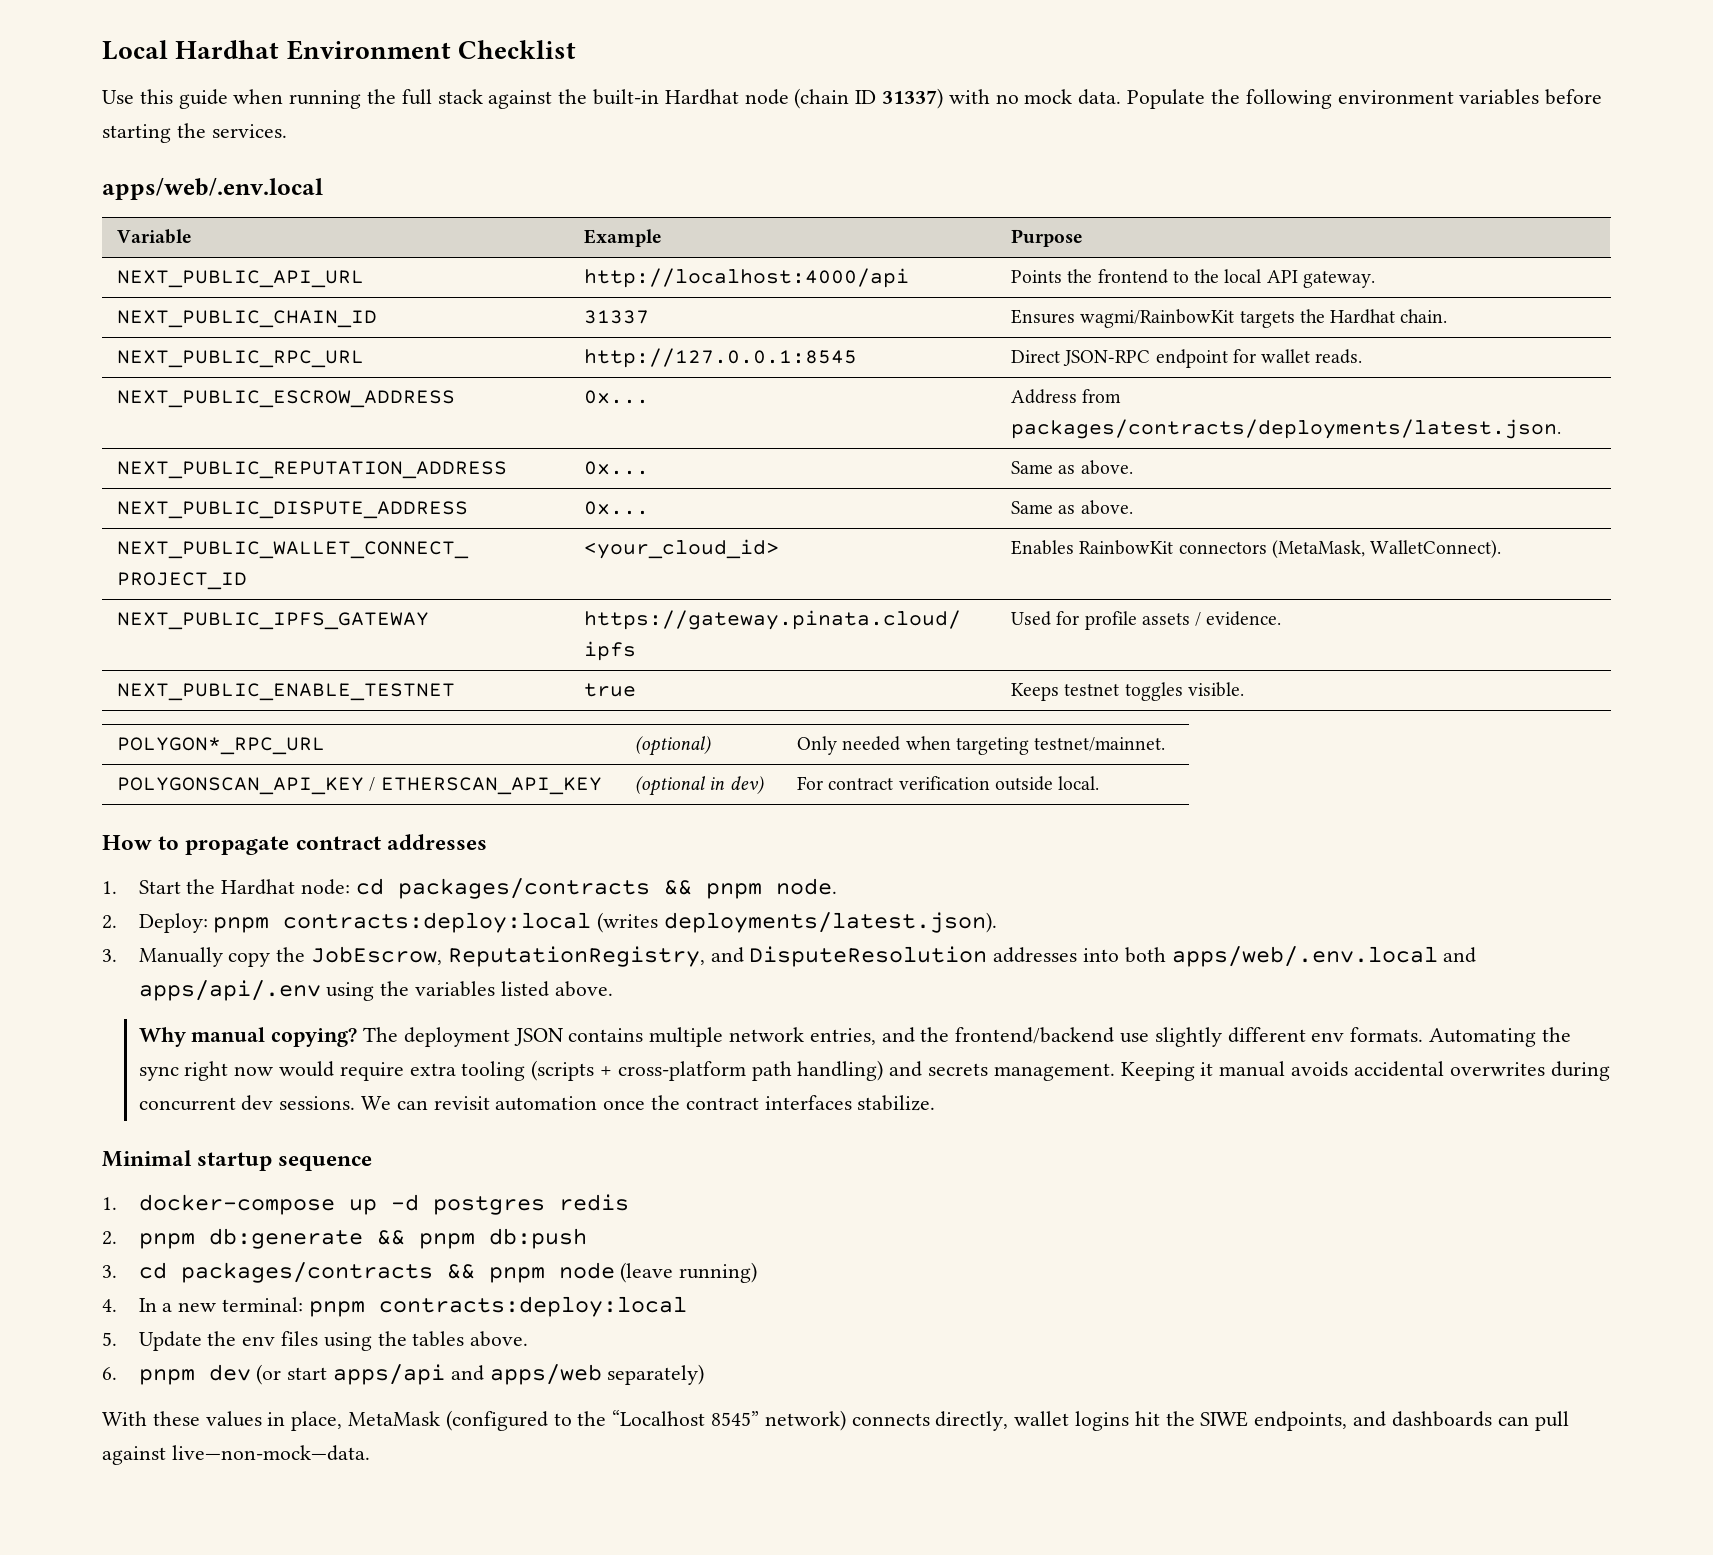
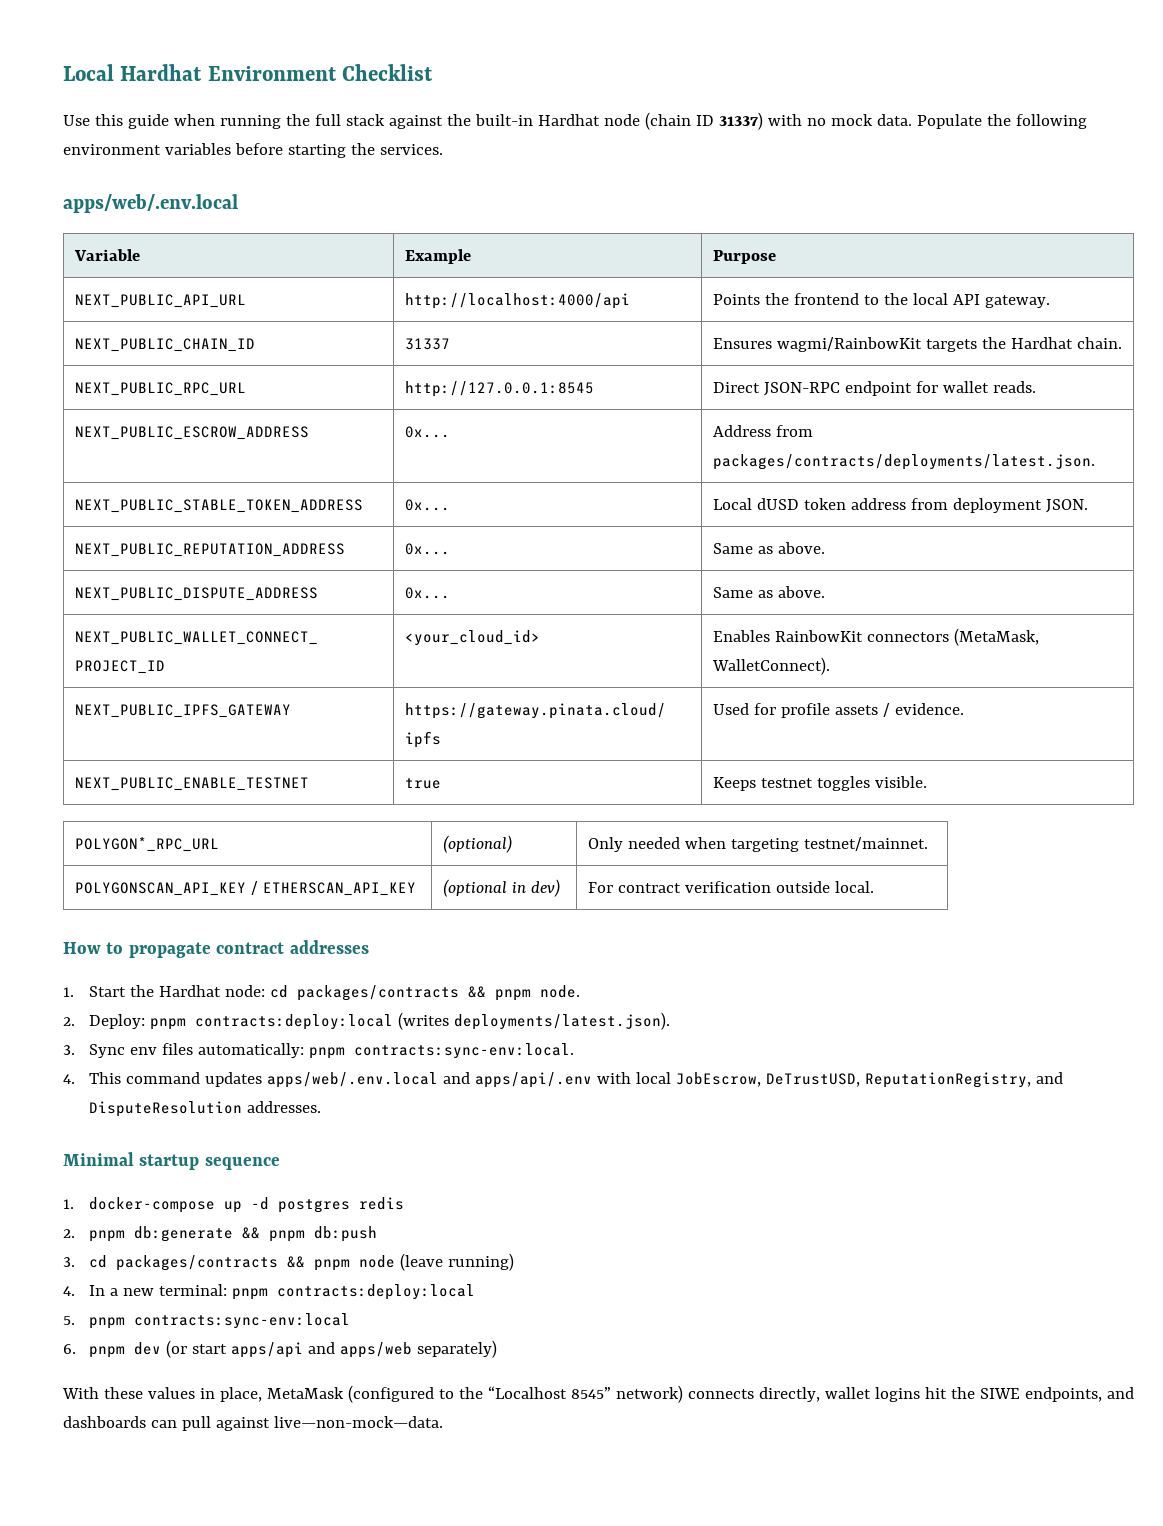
+ NEXT_PUBLIC_STABLE_TOKEN_ADDRESS | 0x... | Local dUSD token address from deployment JSON.
- 3. Manually copy the JobEscrow, ReputationRegistry, and DisputeResolution addresses into both apps/web/.env.local and apps/api/.env using the variables listed above.
- Why manual copying? The deployment JSON contains multiple network entries, and the frontend/backend use slightly different env formats. Automating the sync right now would require extra tooling (scripts + cross-platform path handling) and secrets management. Keeping it manual avoids accidental overwrites during concurrent dev sessions. We can revisit automation once the contract interfaces stabilize.
+ 3. Sync env files automatically: pnpm contracts:sync-env:local.
+ 4. This command updates apps/web/.env.local and apps/api/.env with local JobEscrow, DeTrustUSD, ReputationRegistry, and DisputeResolution addresses.
- 5. Update the env files using the tables above.
+ 5. pnpm contracts:sync-env:local

